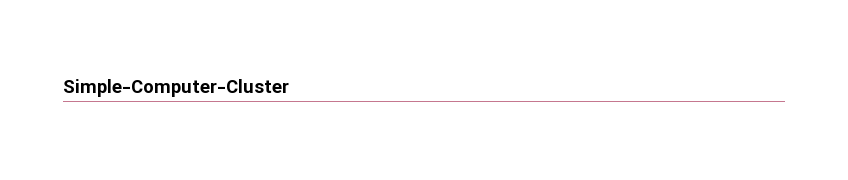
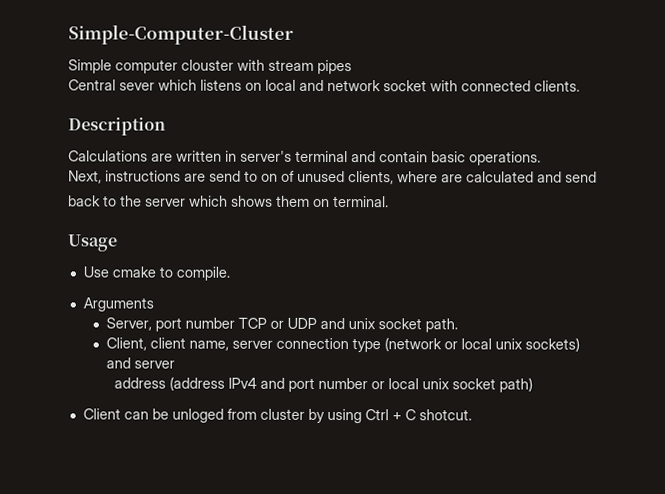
+ Simple computer clouster with stream pipes
+ Central sever which listens on local and network socket with connected clients.
+ Description
+ Calculations are written in server's terminal and contain basic operations.
+ Next, instructions are send to on of unused clients, where are calculated and send
+ back to the server which shows them on terminal.
+ Usage
+ Use cmake to compile.
+ Arguments
+ Server, port number TCP or UDP and unix socket path.
+ Client, client name, server connection type (network or local unix sockets) and server
+ address (address IPv4 and port number or local unix socket path)
+ Client can be unloged from cluster by using Ctrl + C shotcut.

